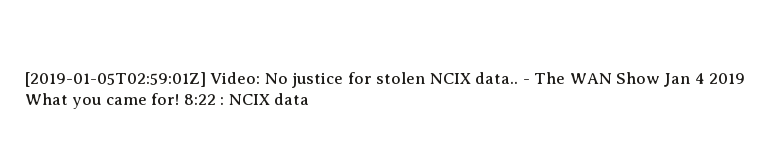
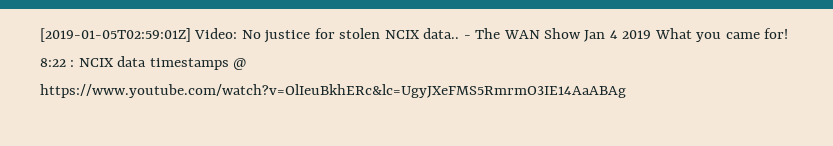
- 8:22 : NCIX data
+ 8:22 : NCIX data timestamps @ https://www.youtube.com/watch?v=OlIeuBkhERc&lc=UgyJXeFMS5RmrmO3IE14AaABAg

